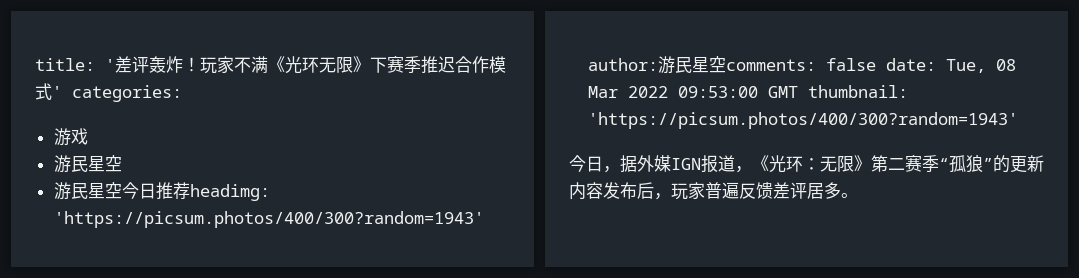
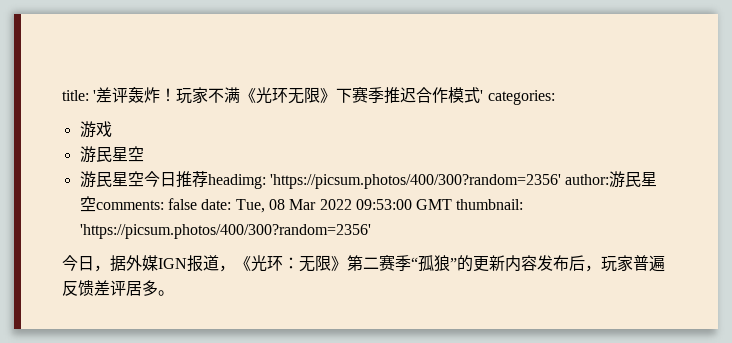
- 游民星空今日推荐headimg: 'https://picsum.photos/400/300?random=1943' author:游民星空comments: false date: Tue, 08 Mar 2022 09:53:00 GMT thumbnail: 'https://picsum.photos/400/300?random=1943'
+ 游民星空今日推荐headimg: 'https://picsum.photos/400/300?random=2356' author:游民星空comments: false date: Tue, 08 Mar 2022 09:53:00 GMT thumbnail: 'https://picsum.photos/400/300?random=2356'

